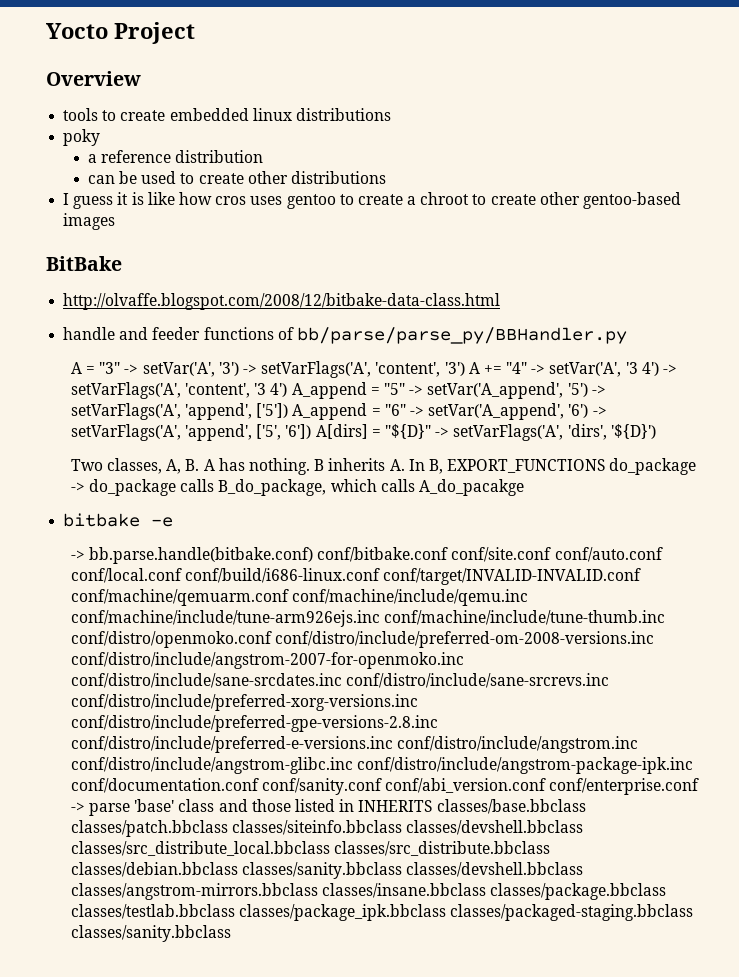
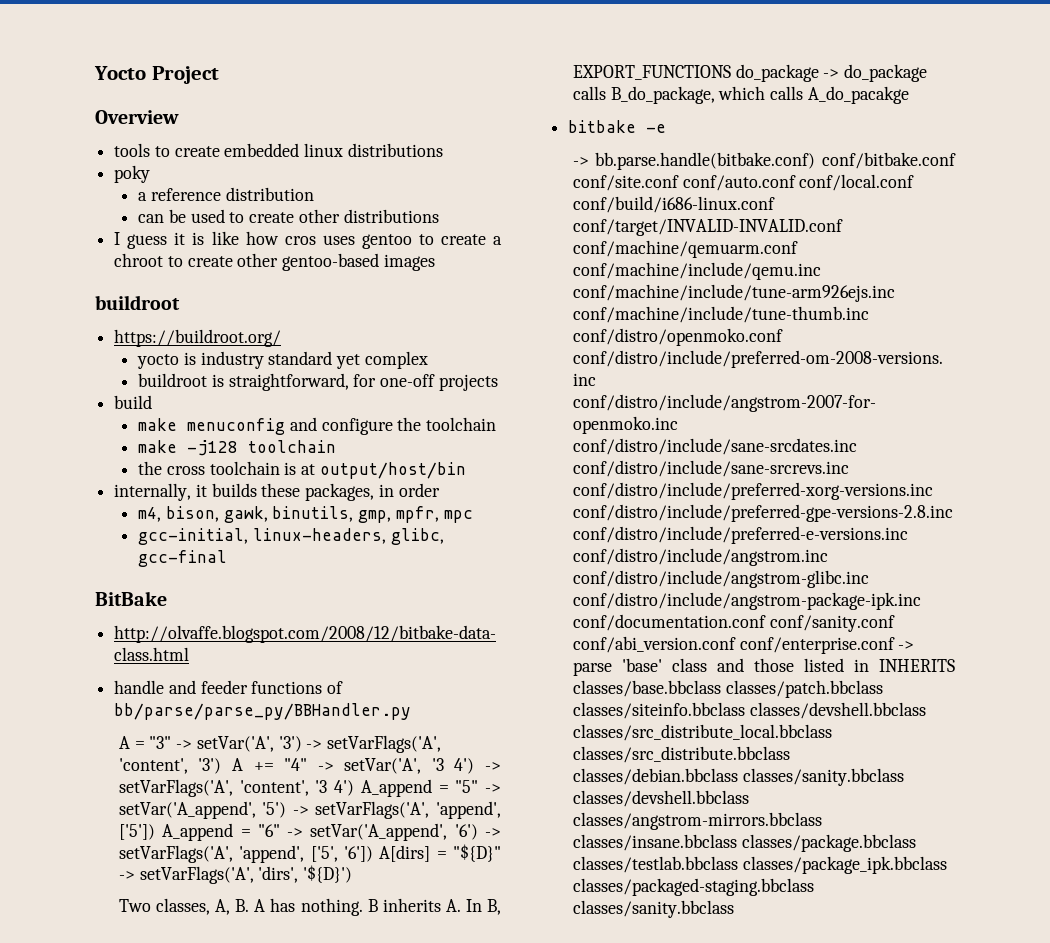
  I guess it is like how cros uses gentoo to create a chroot to create other gentoo-based images
+ buildroot
+ https://buildroot.org/
+ yocto is industry standard yet complex
+ buildroot is straightforward, for one-off projects
+ build
+ make menuconfig and configure the toolchain
+ make -j128 toolchain
+ the cross toolchain is at output/host/bin
+ internally, it builds these packages, in order
+ m4, bison, gawk, binutils, gmp, mpfr, mpc
+ gcc-initial, linux-headers, glibc, gcc-final

